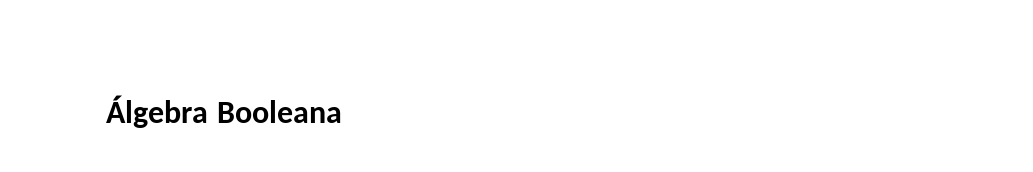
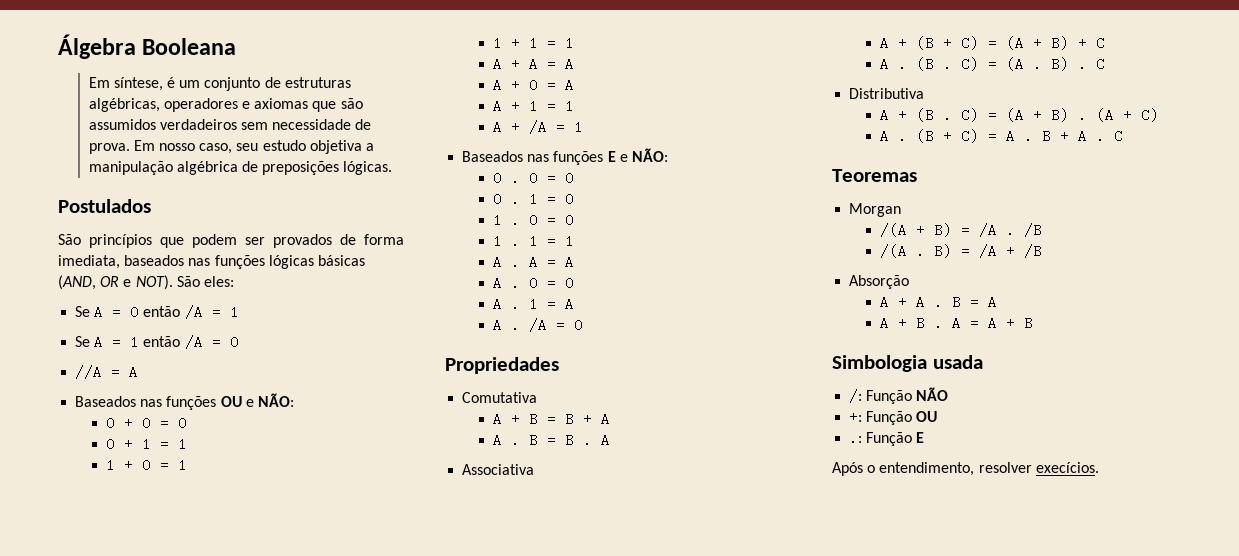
+ Em síntese, é um conjunto de estruturas algébricas, operadores e axiomas que são assumidos verdadeiros sem necessidade de prova. Em nosso caso, seu estudo objetiva a manipulação algébrica de preposições lógicas.
+ Postulados
+ São princípios que podem ser provados de forma imediata, baseados nas funções lógicas básicas (AND, OR e NOT). São eles:
+ Se A = 0 então /A = 1
+ Se A = 1 então /A = 0
+ //A = A
+ Baseados nas funções OU e NÃO:
+ 0 + 0 = 0
+ 0 + 1 = 1
+ 1 + 0 = 1
+ 1 + 1 = 1
+ A + A = A
+ A + 0 = A
+ A + 1 = 1
+ A + /A = 1
+ Baseados nas funções E e NÃO:
+ 0 . 0 = 0
+ 0 . 1 = 0
+ 1 . 0 = 0
+ 1 . 1 = 1
+ A . A = A
+ A . 0 = 0
+ A . 1 = A
+ A . /A = 0
+ Propriedades
+ Comutativa
+ A + B = B + A
+ A . B = B . A
+ Associativa
+ A + (B + C) = (A + B) + C
+ A . (B . C) = (A . B) . C
+ Distributiva
+ A + (B . C) = (A + B) . (A + C)
+ A . (B + C) = A . B + A . C
+ Teoremas
+ Morgan
+ /(A + B) = /A . /B
+ /(A . B) = /A + /B
+ Absorção
+ A + A . B = A
+ A + B . A = A + B
+ Simbologia usada
+ /: Função NÃO
+ +: Função OU
+ .: Função E
+ Após o entendimento, resolver execícios.

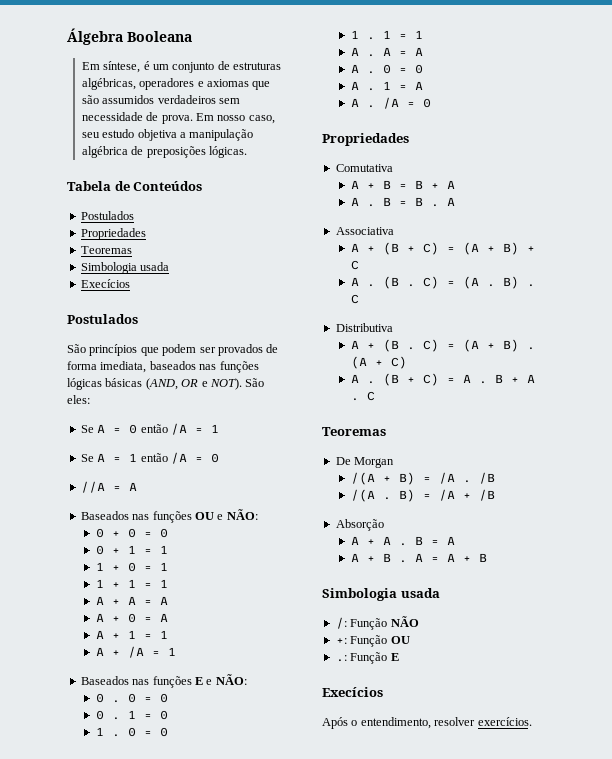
+ Tabela de Conteúdos
+ Postulados
+ Propriedades
+ Teoremas
+ Simbologia usada
+ Execícios
- Morgan
+ De Morgan
  .: Função E
+ Execícios
- Após o entendimento, resolver execícios.
+ Após o entendimento, resolver exercícios.

